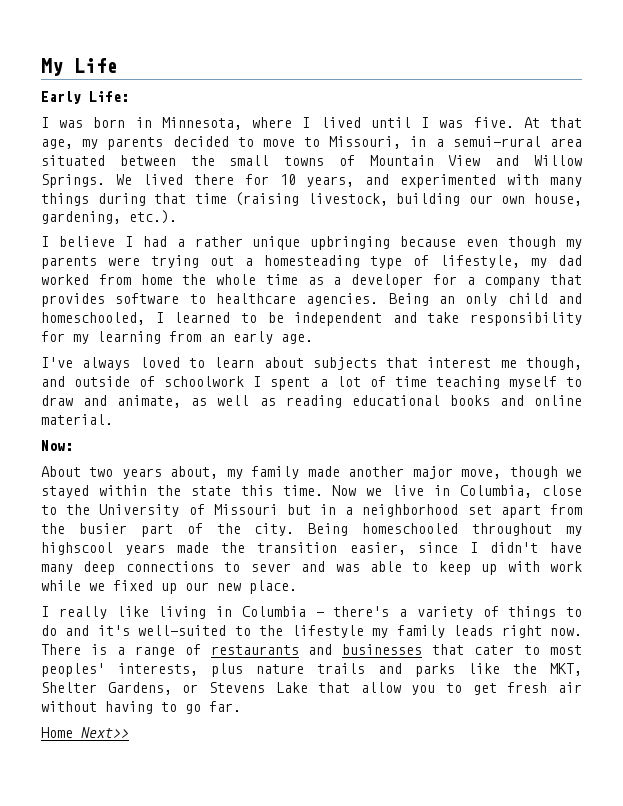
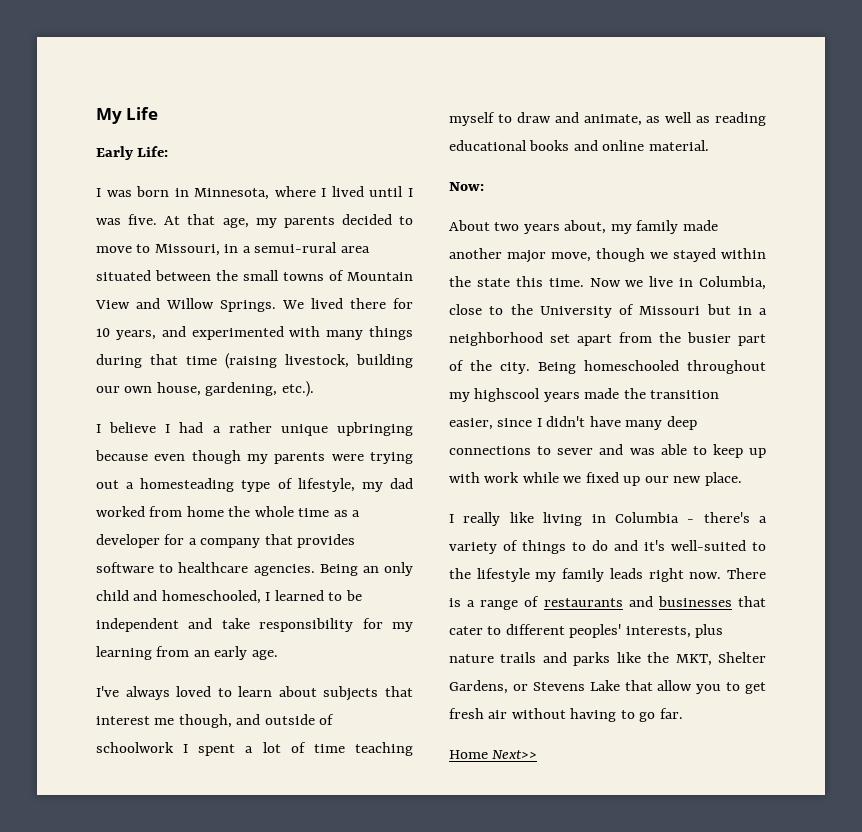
- There is a range of restaurants and businesses that cater to most peoples' interests, plus nature trails and parks like the MKT, Shelter Gardens, or Stevens Lake that allow you to get fresh air without having to go far.
+ There is a range of restaurants and businesses that cater to different peoples' interests, plus nature trails and parks like the MKT, Shelter Gardens, or Stevens Lake that allow you to get fresh air without having to go far.

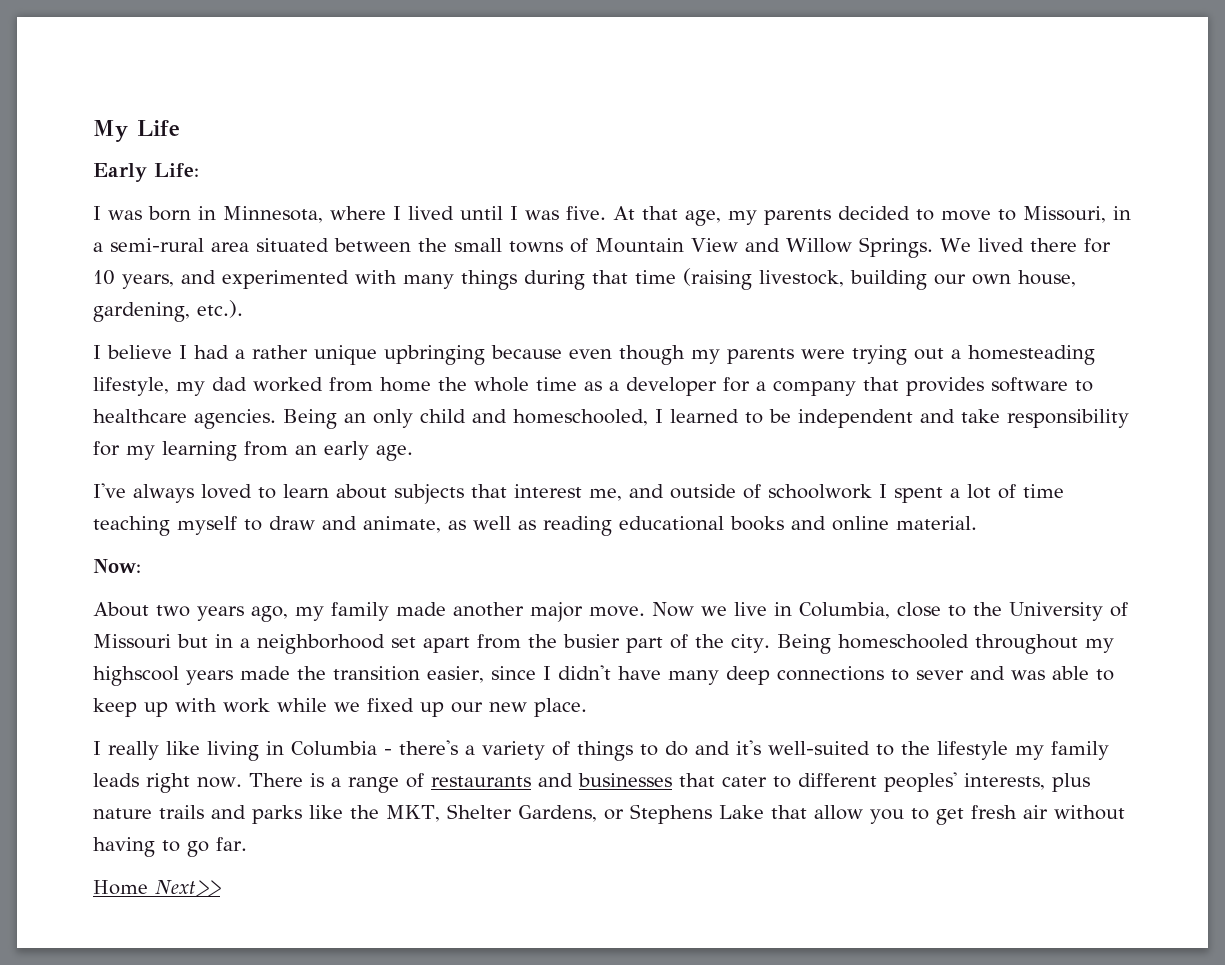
- At that age, my parents decided to move to Missouri, in a semui-rural area situated between the small towns of Mountain View and Willow Springs.
+ At that age, my parents decided to move to Missouri, in a semi-rural area situated between the small towns of Mountain View and Willow Springs.
- I believe I had a rather unique upbringing because even though my parents were trying out a homesteading type of lifestyle, my dad worked from home the whole time as a developer for a company that provides software to healthcare agencies.
+ I believe I had a rather unique upbringing because even though my parents were trying out a homesteading lifestyle, my dad worked from home the whole time as a developer for a company that provides software to healthcare agencies.
- I've always loved to learn about subjects that interest me though, and outside of schoolwork I spent a lot of time teaching myself to draw and animate, as well as reading educational books and online material.
+ I've always loved to learn about subjects that interest me, and outside of schoolwork I spent a lot of time teaching myself to draw and animate, as well as reading educational books and online material.
- About two years about, my family made another major move, though we stayed within the state this time.
+ About two years ago, my family made another major move.
- There is a range of restaurants and businesses that cater to different peoples' interests, plus nature trails and parks like the MKT, Shelter Gardens, or Stevens Lake that allow you to get fresh air without having to go far.
+ There is a range of restaurants and businesses that cater to different peoples' interests, plus nature trails and parks like the MKT, Shelter Gardens, or Stephens Lake that allow you to get fresh air without having to go far.

